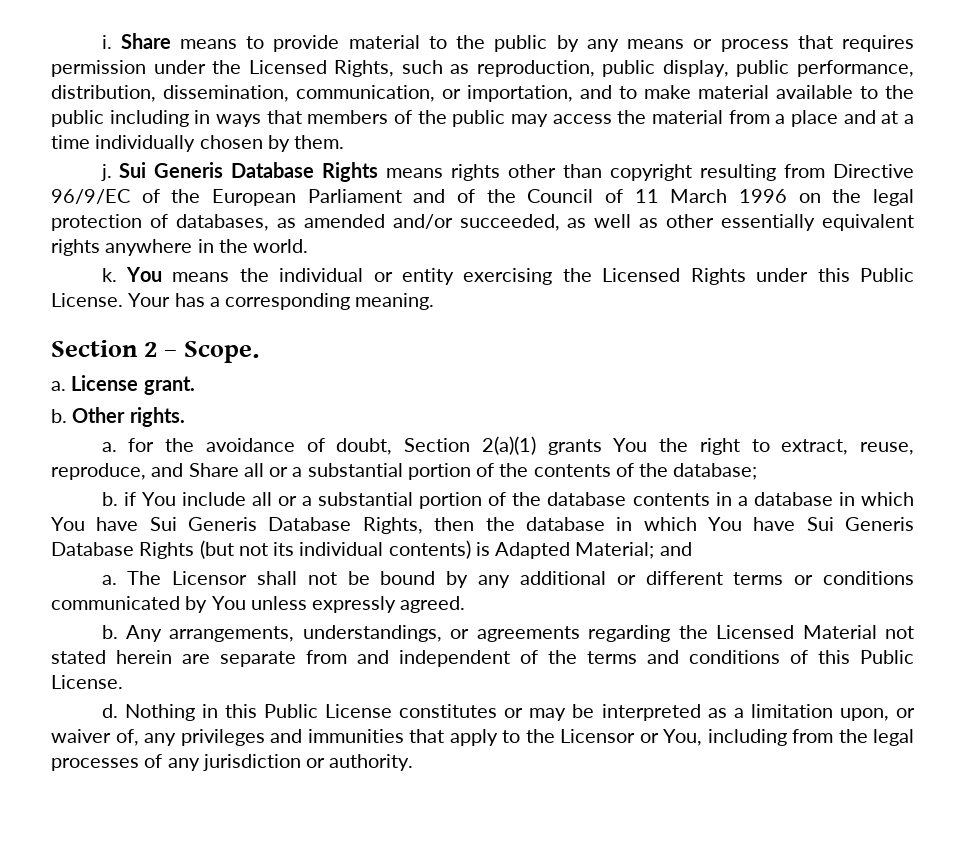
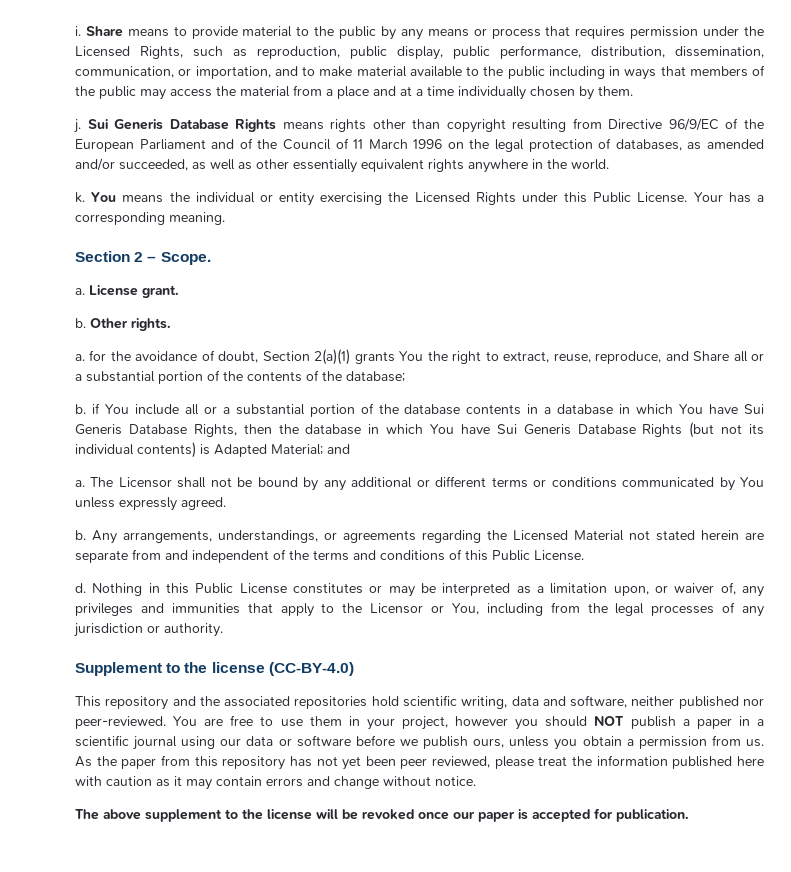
+ Supplement to the license (CC-BY-4.0)
+ This repository and the associated repositories hold scientific writing, data and software, neither published nor peer-reviewed. You are free to use them in your project, however you should NOT publish a paper in a scientific journal using our data or software before we publish ours, unless you obtain a permission from us. As the paper from this repository has not yet been peer reviewed, please treat the information published here with caution as it may contain errors and change without notice.
+ The above supplement to the license will be revoked once our paper is accepted for publication.

